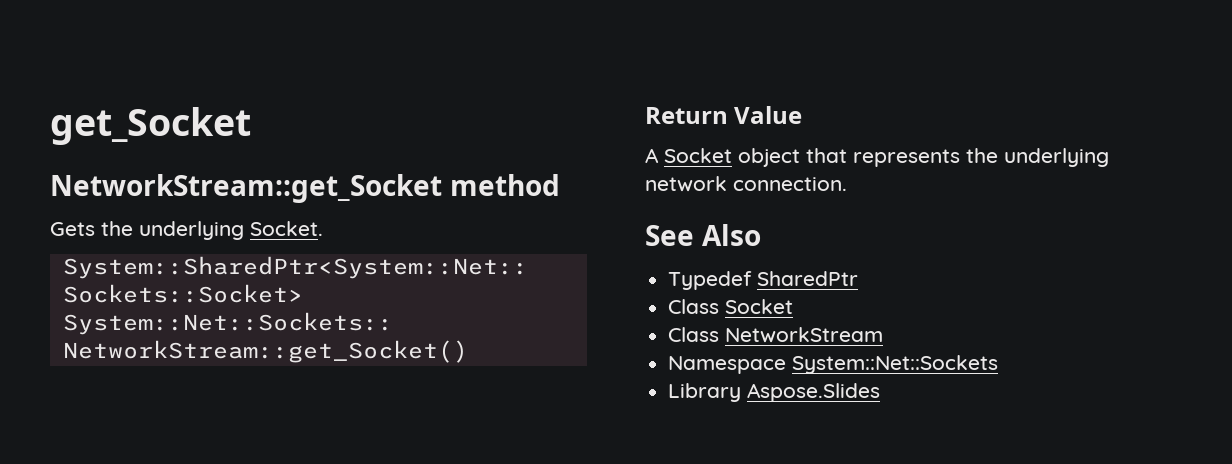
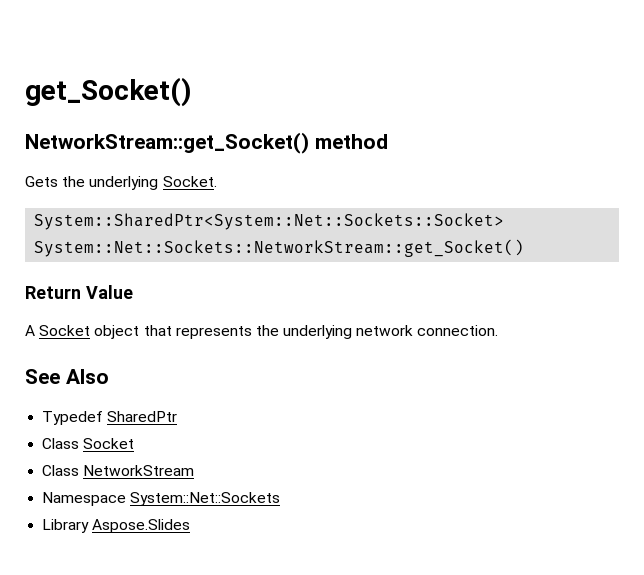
- get_Socket
- NetworkStream::get_Socket method
+ get_Socket()
+ NetworkStream::get_Socket() method

